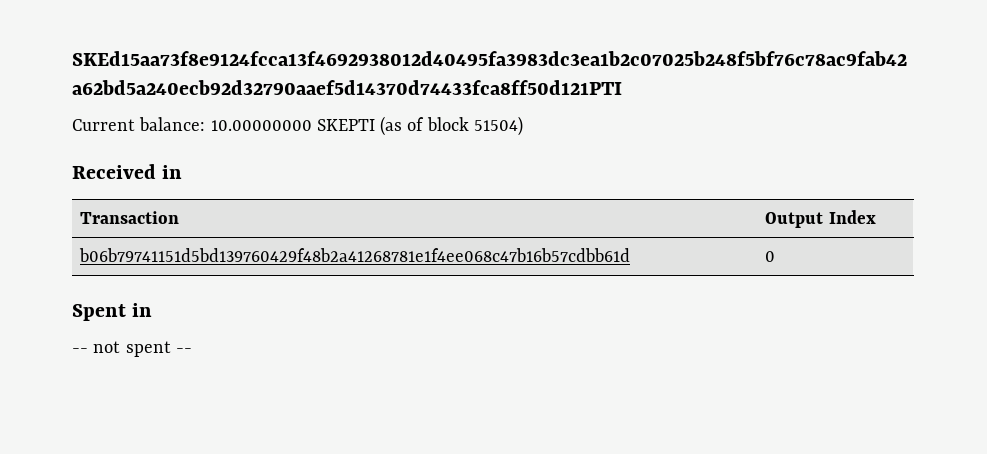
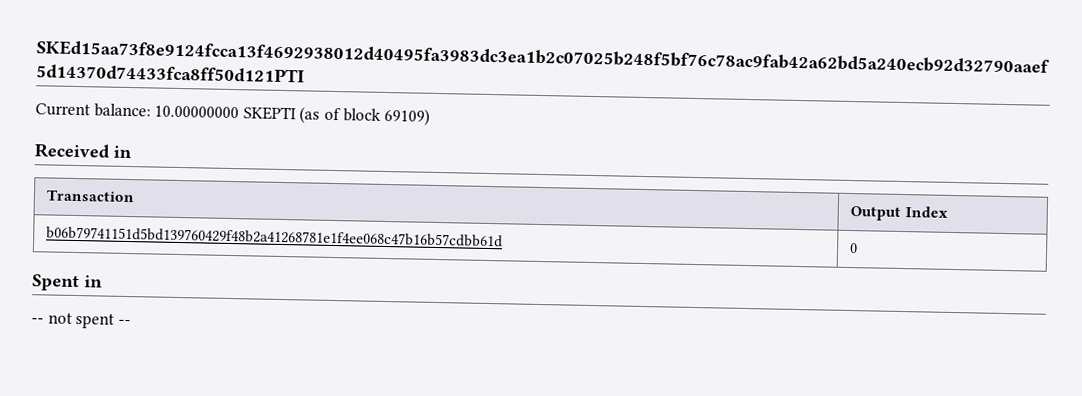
- Current balance: 10.00000000 SKEPTI (as of block 51504)
+ Current balance: 10.00000000 SKEPTI (as of block 69109)

